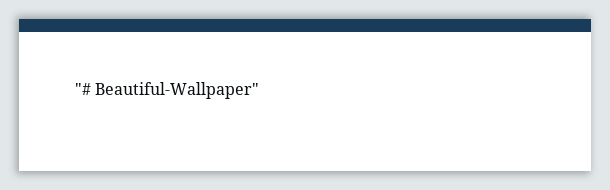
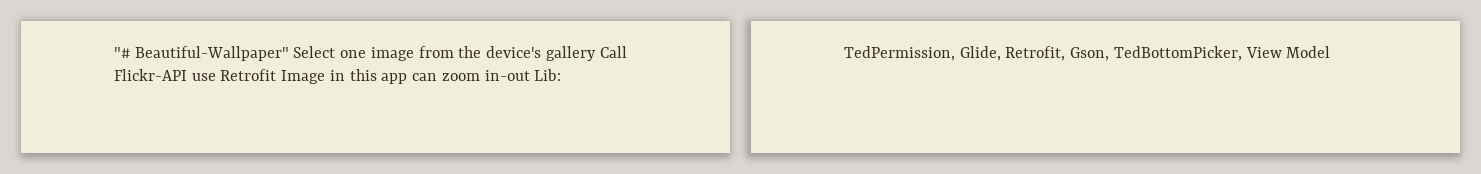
- "# Beautiful-Wallpaper"
+ "# Beautiful-Wallpaper" Select one image from the device's gallery Call Flickr-API use Retrofit Image in this app can zoom in-out Lib: TedPermission, Glide, Retrofit, Gson, TedBottomPicker, View Model

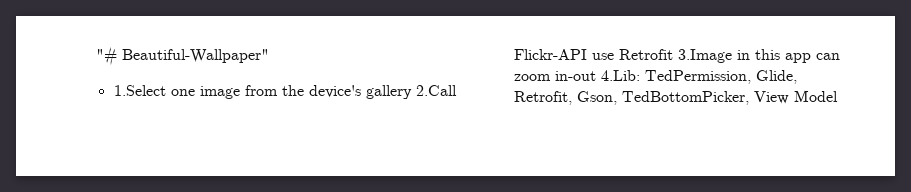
- "# Beautiful-Wallpaper" Select one image from the device's gallery Call Flickr-API use Retrofit Image in this app can zoom in-out Lib: TedPermission, Glide, Retrofit, Gson, TedBottomPicker, View Model
+ "# Beautiful-Wallpaper"
+ 1.Select one image from the device's gallery 2.Call Flickr-API use Retrofit 3.Image in this app can zoom in-out 4.Lib: TedPermission, Glide, Retrofit, Gson, TedBottomPicker, View Model

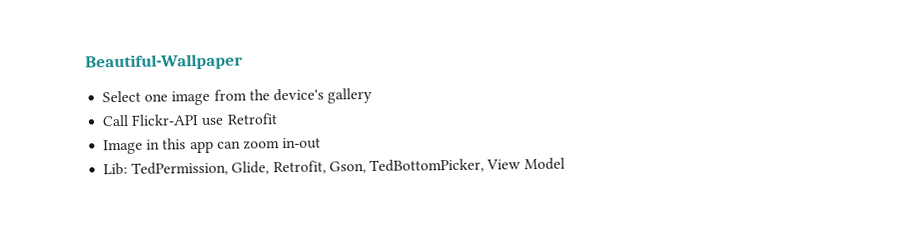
- "# Beautiful-Wallpaper"
- 1.Select one image from the device's gallery 2.Call Flickr-API use Retrofit 3.Image in this app can zoom in-out 4.Lib: TedPermission, Glide, Retrofit, Gson, TedBottomPicker, View Model
+ Beautiful-Wallpaper
+ Select one image from the device's gallery
+ Call Flickr-API use Retrofit
+ Image in this app can zoom in-out
+ Lib: TedPermission, Glide, Retrofit, Gson, TedBottomPicker, View Model

